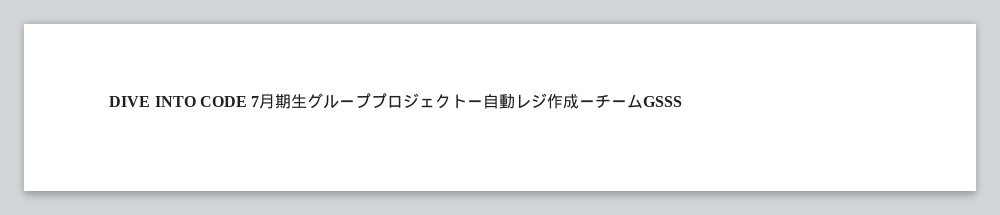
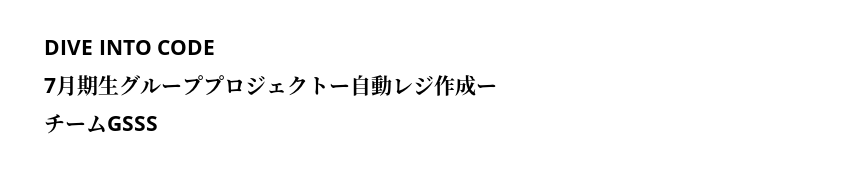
- DIVE INTO CODE 7月期生グループプロジェクトー自動レジ作成ーチームGSSS
+ DIVE INTO CODE
+ 7月期生グループプロジェクトー自動レジ作成ー
+ チームGSSS

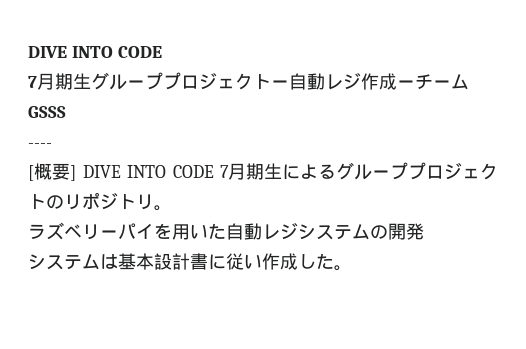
- 7月期生グループプロジェクトー自動レジ作成ー
- チームGSSS
+ 7月期生グループプロジェクトー自動レジ作成ーチームGSSS
+ ----
+ [概要] DIVE INTO CODE 7月期生によるグループプロジェクトのリポジトリ。
+ ラズベリーパイを用いた自動レジシステムの開発
+ システムは基本設計書に従い作成した。

